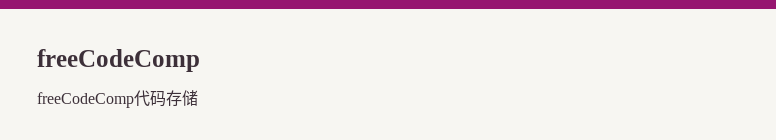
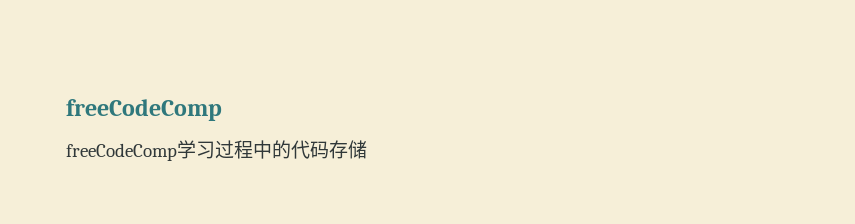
- freeCodeComp代码存储
+ freeCodeComp学习过程中的代码存储

